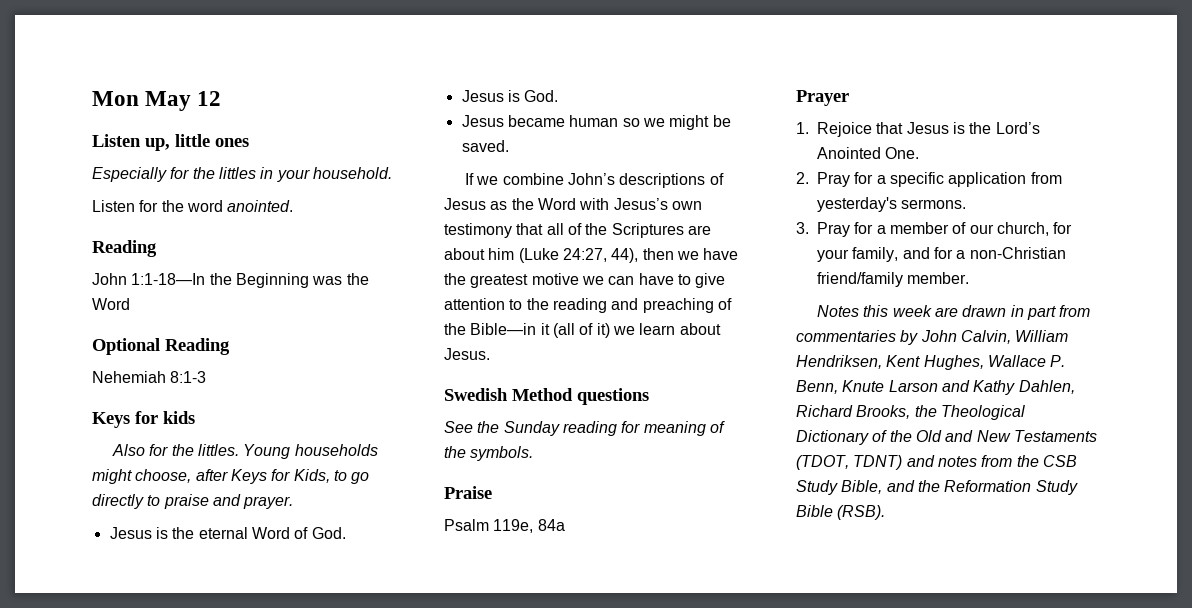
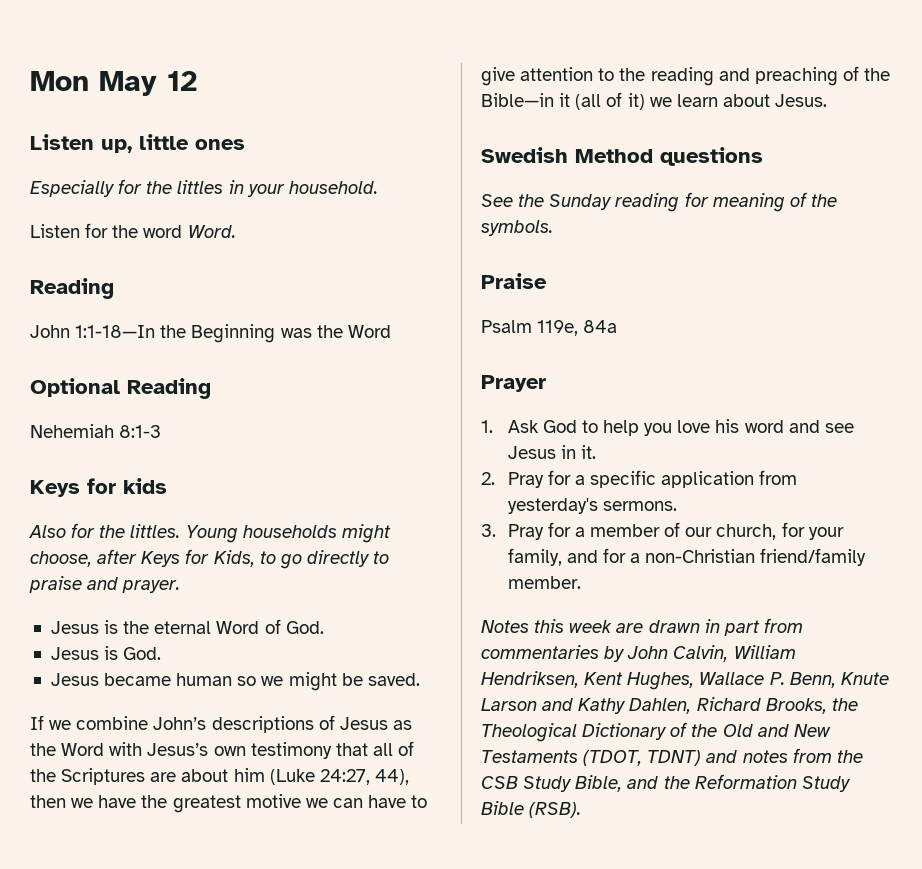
- Listen for the word anointed.
+ Listen for the word Word.
- 1. Rejoice that Jesus is the Lord’s Anointed One.
+ 1. Ask God to help you love his word and see Jesus in it.

